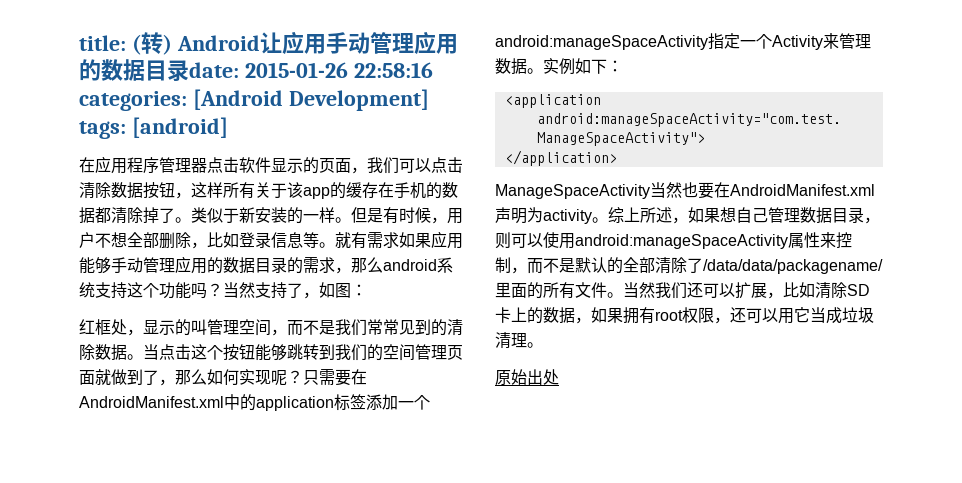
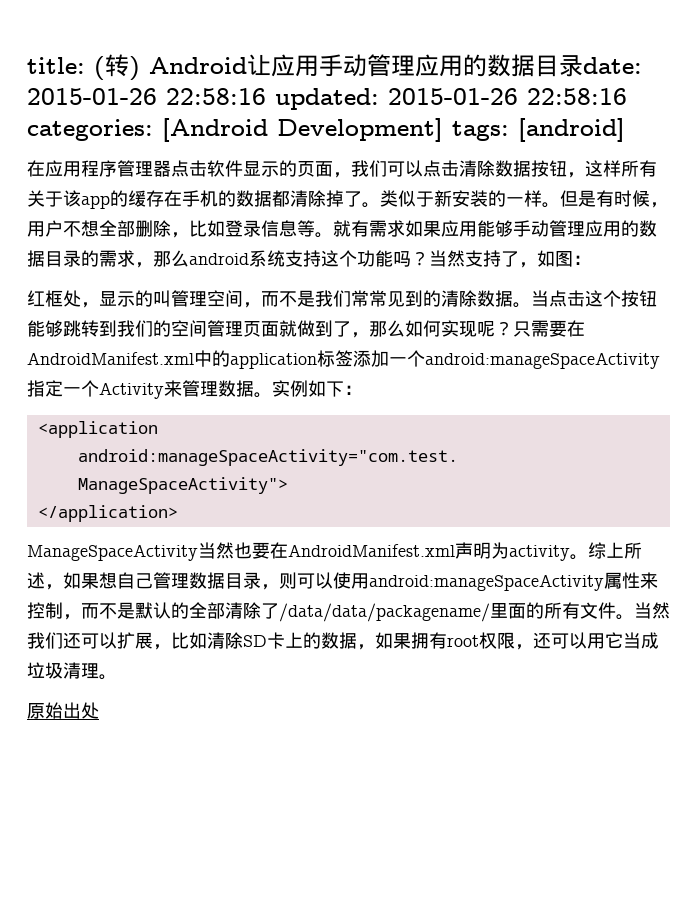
- title: (转) Android让应用手动管理应用的数据目录date: 2015-01-26 22:58:16 categories: [Android Development] tags: [android]
+ title: (转) Android让应用手动管理应用的数据目录date: 2015-01-26 22:58:16 updated: 2015-01-26 22:58:16 categories: [Android Development] tags: [android]

